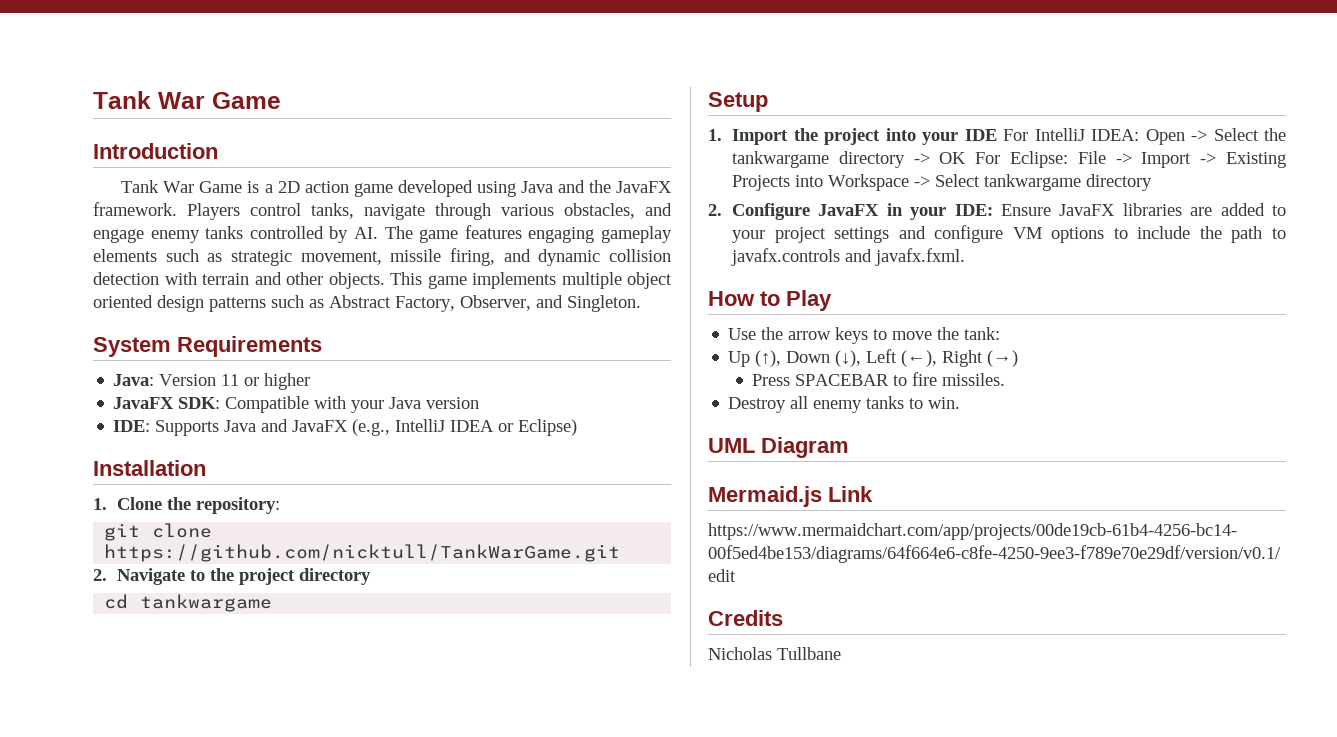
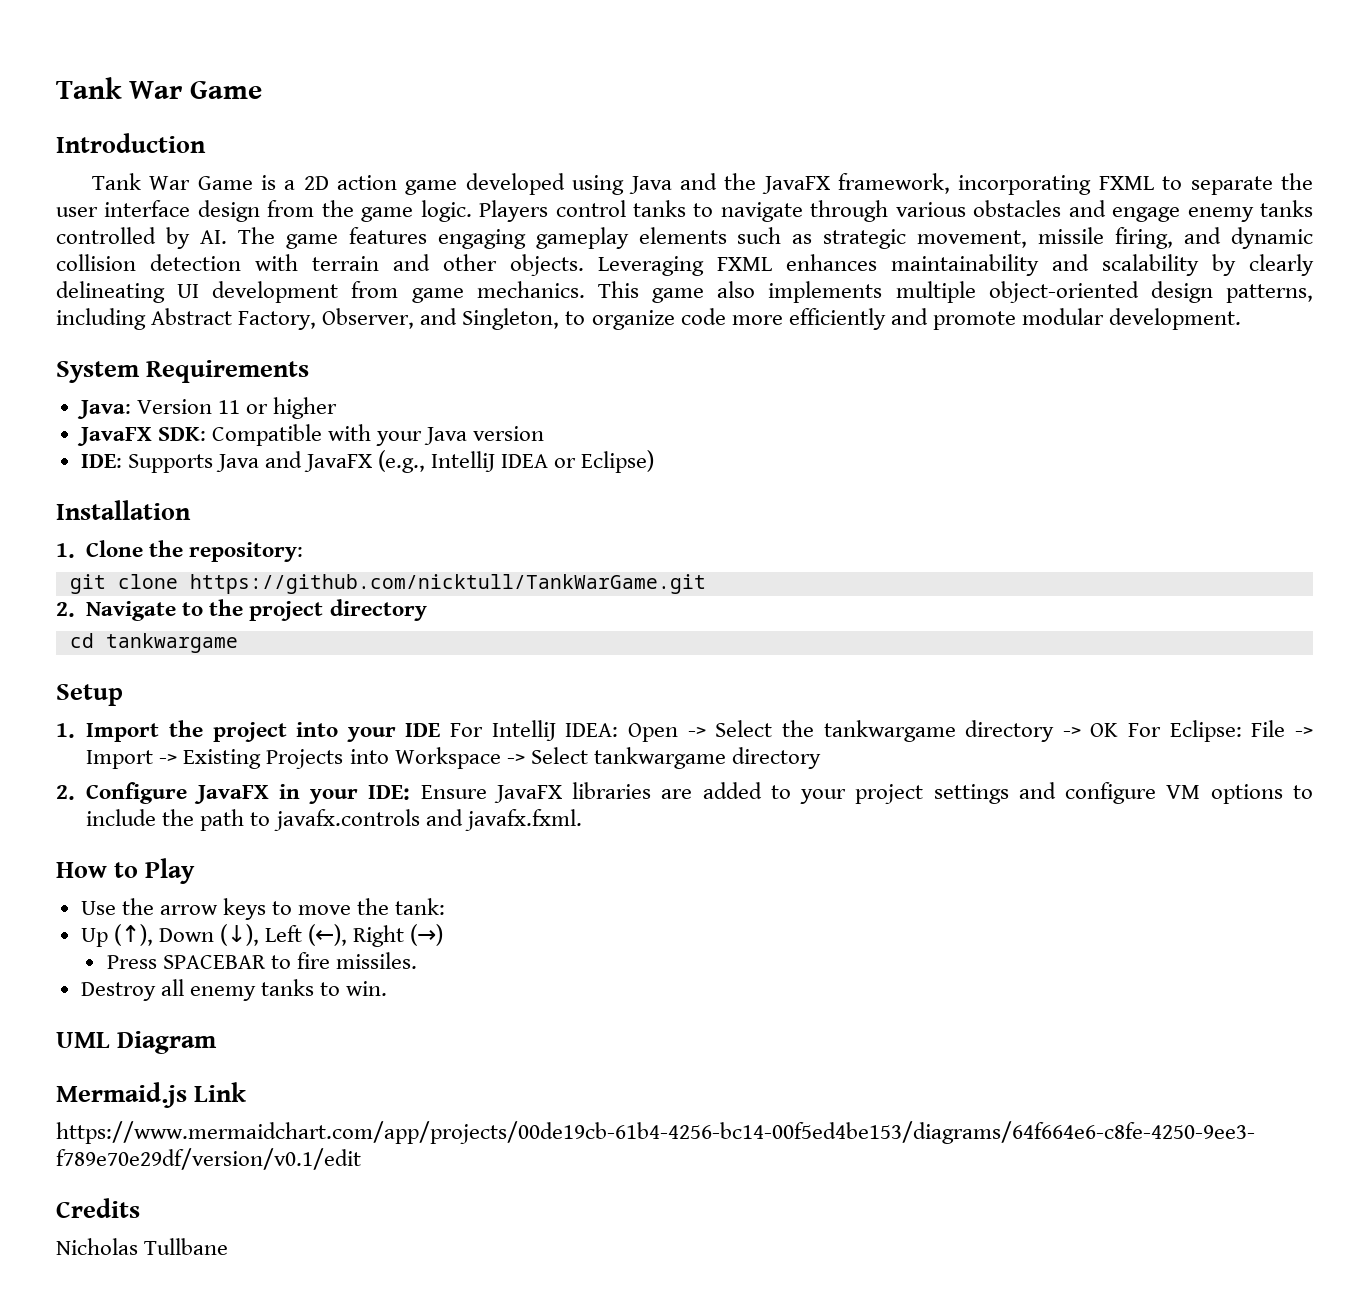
- Tank War Game is a 2D action game developed using Java and the JavaFX framework. Players control tanks, navigate through various obstacles, and engage enemy tanks controlled by AI. The game features engaging gameplay elements such as strategic movement, missile firing, and dynamic collision detection with terrain and other objects.
+ Tank War Game is a 2D action game developed using Java and the JavaFX framework, incorporating FXML to separate the user interface design from the game logic. Players control tanks to navigate through various obstacles and engage enemy tanks controlled by AI. The game features engaging gameplay elements such as strategic movement, missile firing, and dynamic collision detection with terrain and other objects.
+ Leveraging FXML enhances maintainability and scalability by clearly delineating UI development from game mechanics.
- This game implements multiple object oriented design patterns such as Abstract Factory, Observer, and Singleton.
+ This game also implements multiple object-oriented design patterns, including Abstract Factory, Observer, and Singleton, to organize code more efficiently and promote modular development.

